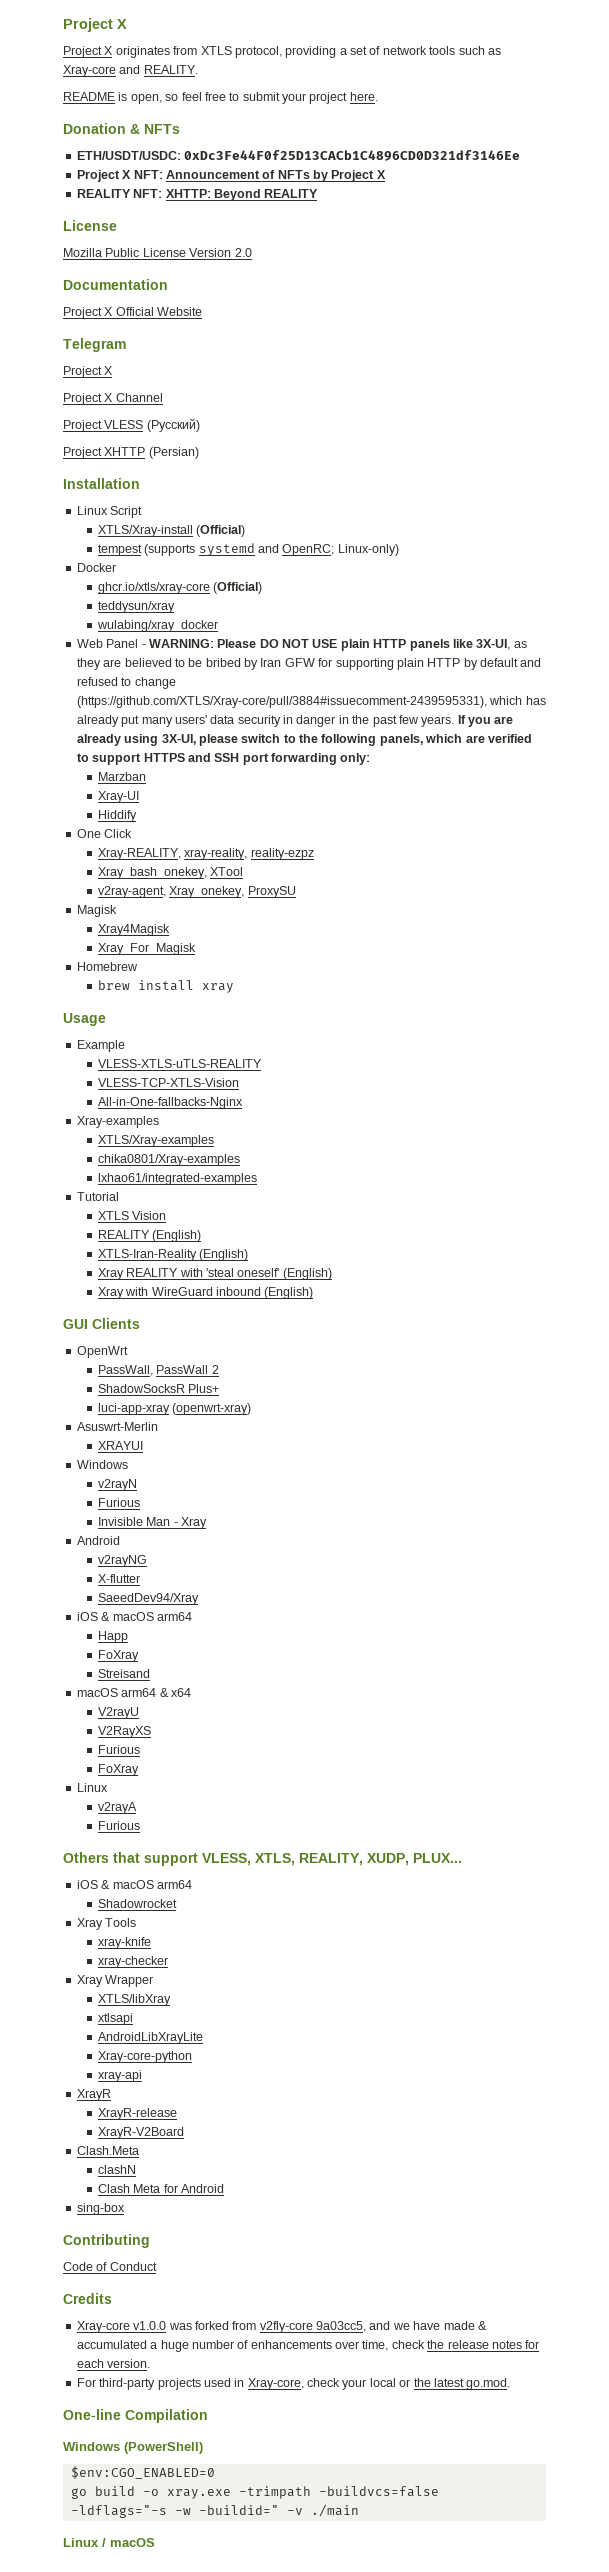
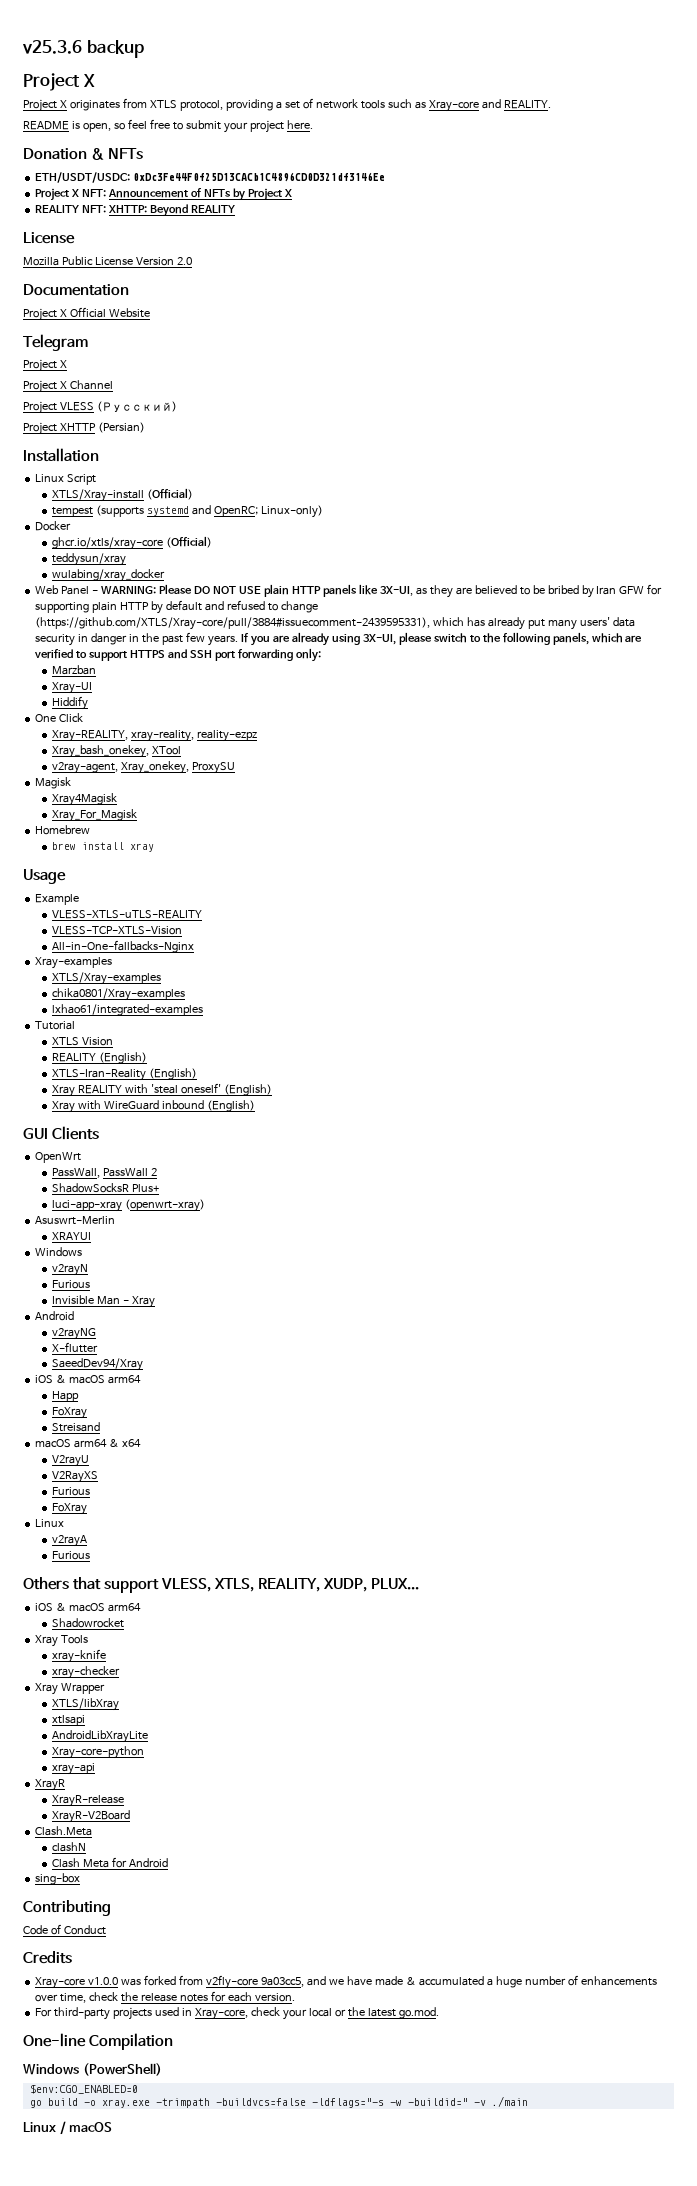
+ v25.3.6 backup

